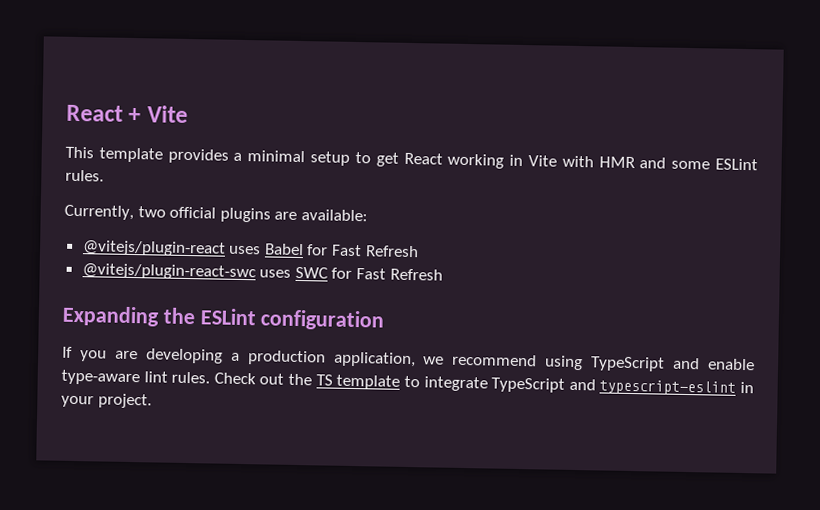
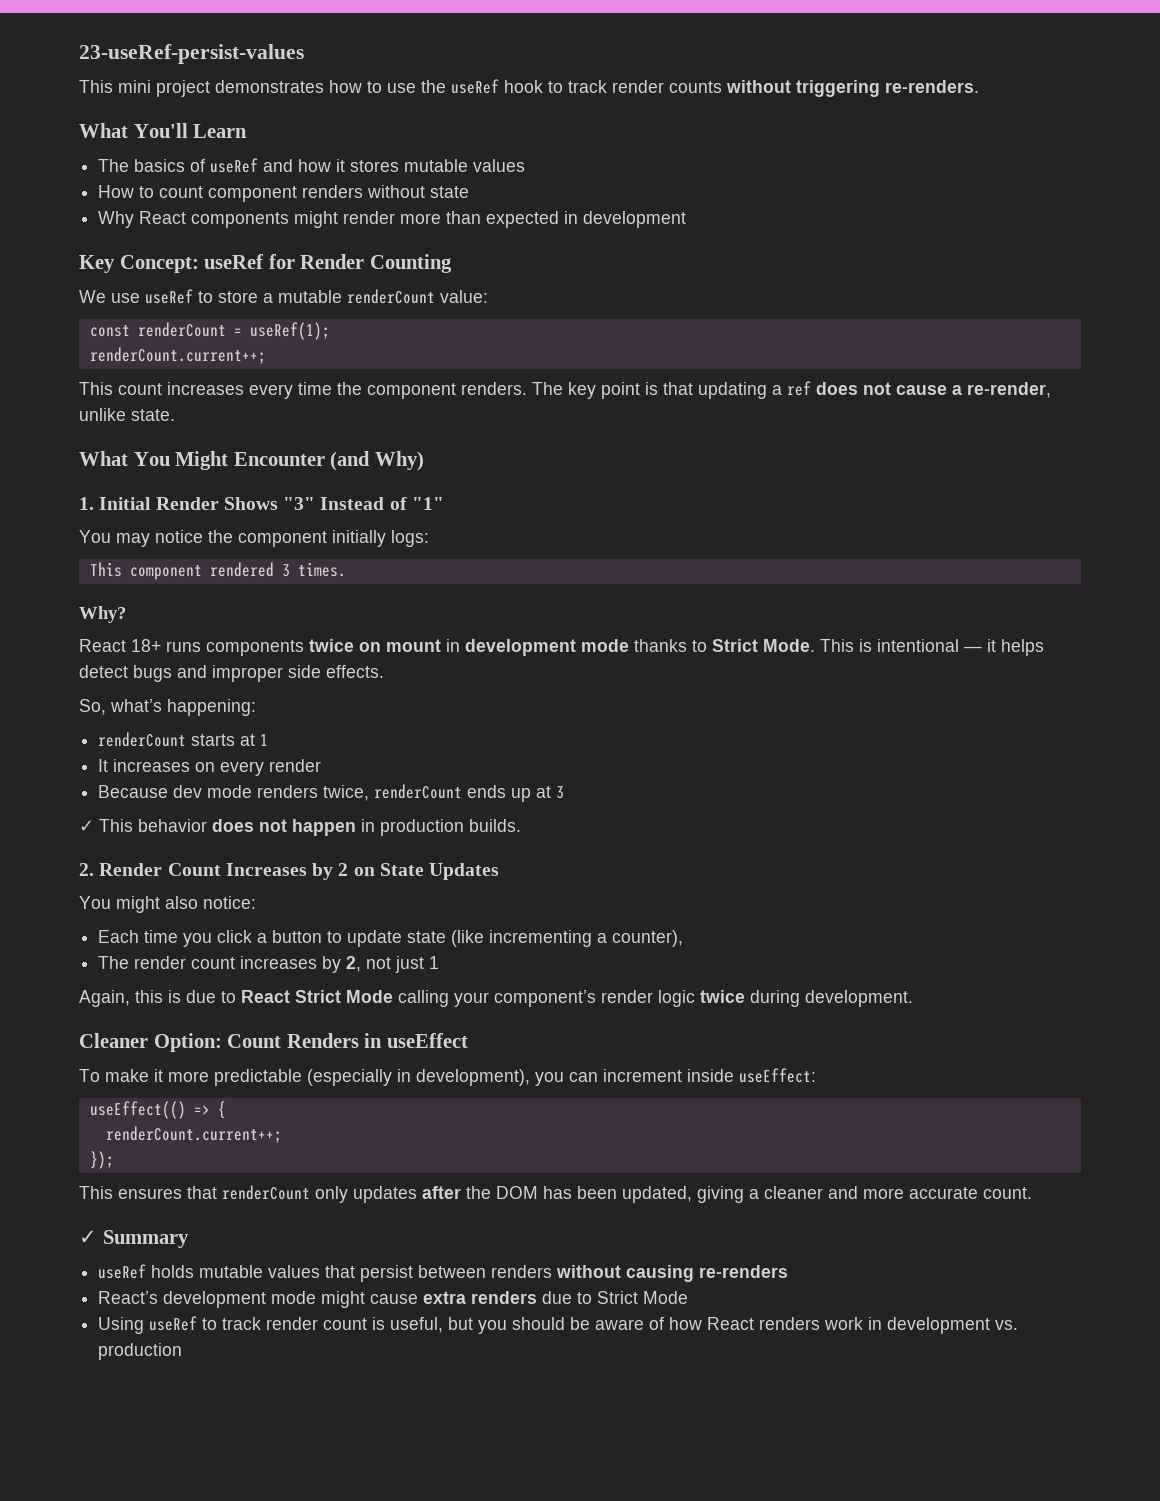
- React + Vite
- This template provides a minimal setup to get React working in Vite with HMR and some ESLint rules.
- Currently, two official plugins are available:
- @vitejs/plugin-react uses Babel for Fast Refresh
- @vitejs/plugin-react-swc uses SWC for Fast Refresh
- Expanding the ESLint configuration
- If you are developing a production application, we recommend using TypeScript and enable type-aware lint rules. Check out the TS template to integrate TypeScript and typescript-eslint in your project.
+ 23-useRef-persist-values
+ This mini project demonstrates how to use the useRef hook to track render counts without triggering re-renders.
+ What You'll Learn
+ The basics of useRef and how it stores mutable values
+ How to count component renders without state
+ Why React components might render more than expected in development
+ Key Concept: useRef for Render Counting
+ We use useRef to store a mutable renderCount value:
+ const renderCount = useRef(1);
+ renderCount.current++;
+ This count increases every time the component renders. The key point is that updating a ref does not cause a re-render, unlike state.
+ What You Might Encounter (and Why)
+ 1. Initial Render Shows "3" Instead of "1"
+ You may notice the component initially logs:
+ This component rendered 3 times.
+ Why?
+ React 18+ runs components twice on mount in development mode thanks to Strict Mode. This is intentional — it helps detect bugs and improper side effects.
+ So, what’s happening:
+ renderCount starts at 1
+ It increases on every render
+ Because dev mode renders twice, renderCount ends up at 3
+ ✓ This behavior does not happen in production builds.
+ 2. Render Count Increases by 2 on State Updates
+ You might also notice:
+ Each time you click a button to update state (like incrementing a counter),
+ The render count increases by 2, not just 1
+ Again, this is due to React Strict Mode calling your component’s render logic twice during development.
+ Cleaner Option: Count Renders in useEffect
+ To make it more predictable (especially in development), you can increment inside useEffect:
+ useEffect(() => {
+ renderCount.current++;
+ });
+ This ensures that renderCount only updates after the DOM has been updated, giving a cleaner and more accurate count.
+ ✓ Summary
+ useRef holds mutable values that persist between renders without causing re-renders
+ React’s development mode might cause extra renders due to Strict Mode
+ Using useRef to track render count is useful, but you should be aware of how React renders work in development vs. production

